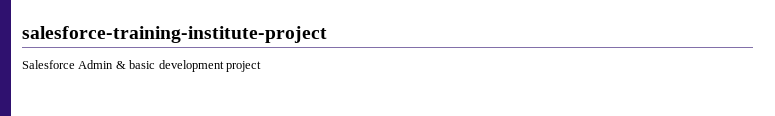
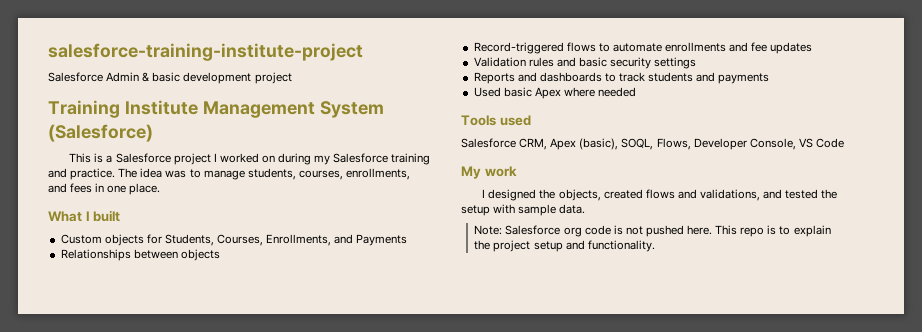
+ Training Institute Management System (Salesforce)
+ This is a Salesforce project I worked on during my Salesforce training and practice. The idea was to manage students, courses, enrollments, and fees in one place.
+ What I built
+ Custom objects for Students, Courses, Enrollments, and Payments
+ Relationships between objects
+ Record-triggered flows to automate enrollments and fee updates
+ Validation rules and basic security settings
+ Reports and dashboards to track students and payments
+ Used basic Apex where needed
+ Tools used
+ Salesforce CRM, Apex (basic), SOQL, Flows, Developer Console, VS Code
+ My work
+ I designed the objects, created flows and validations, and tested the setup with sample data.
+ Note: Salesforce org code is not pushed here. This repo is to explain the project setup and functionality.

